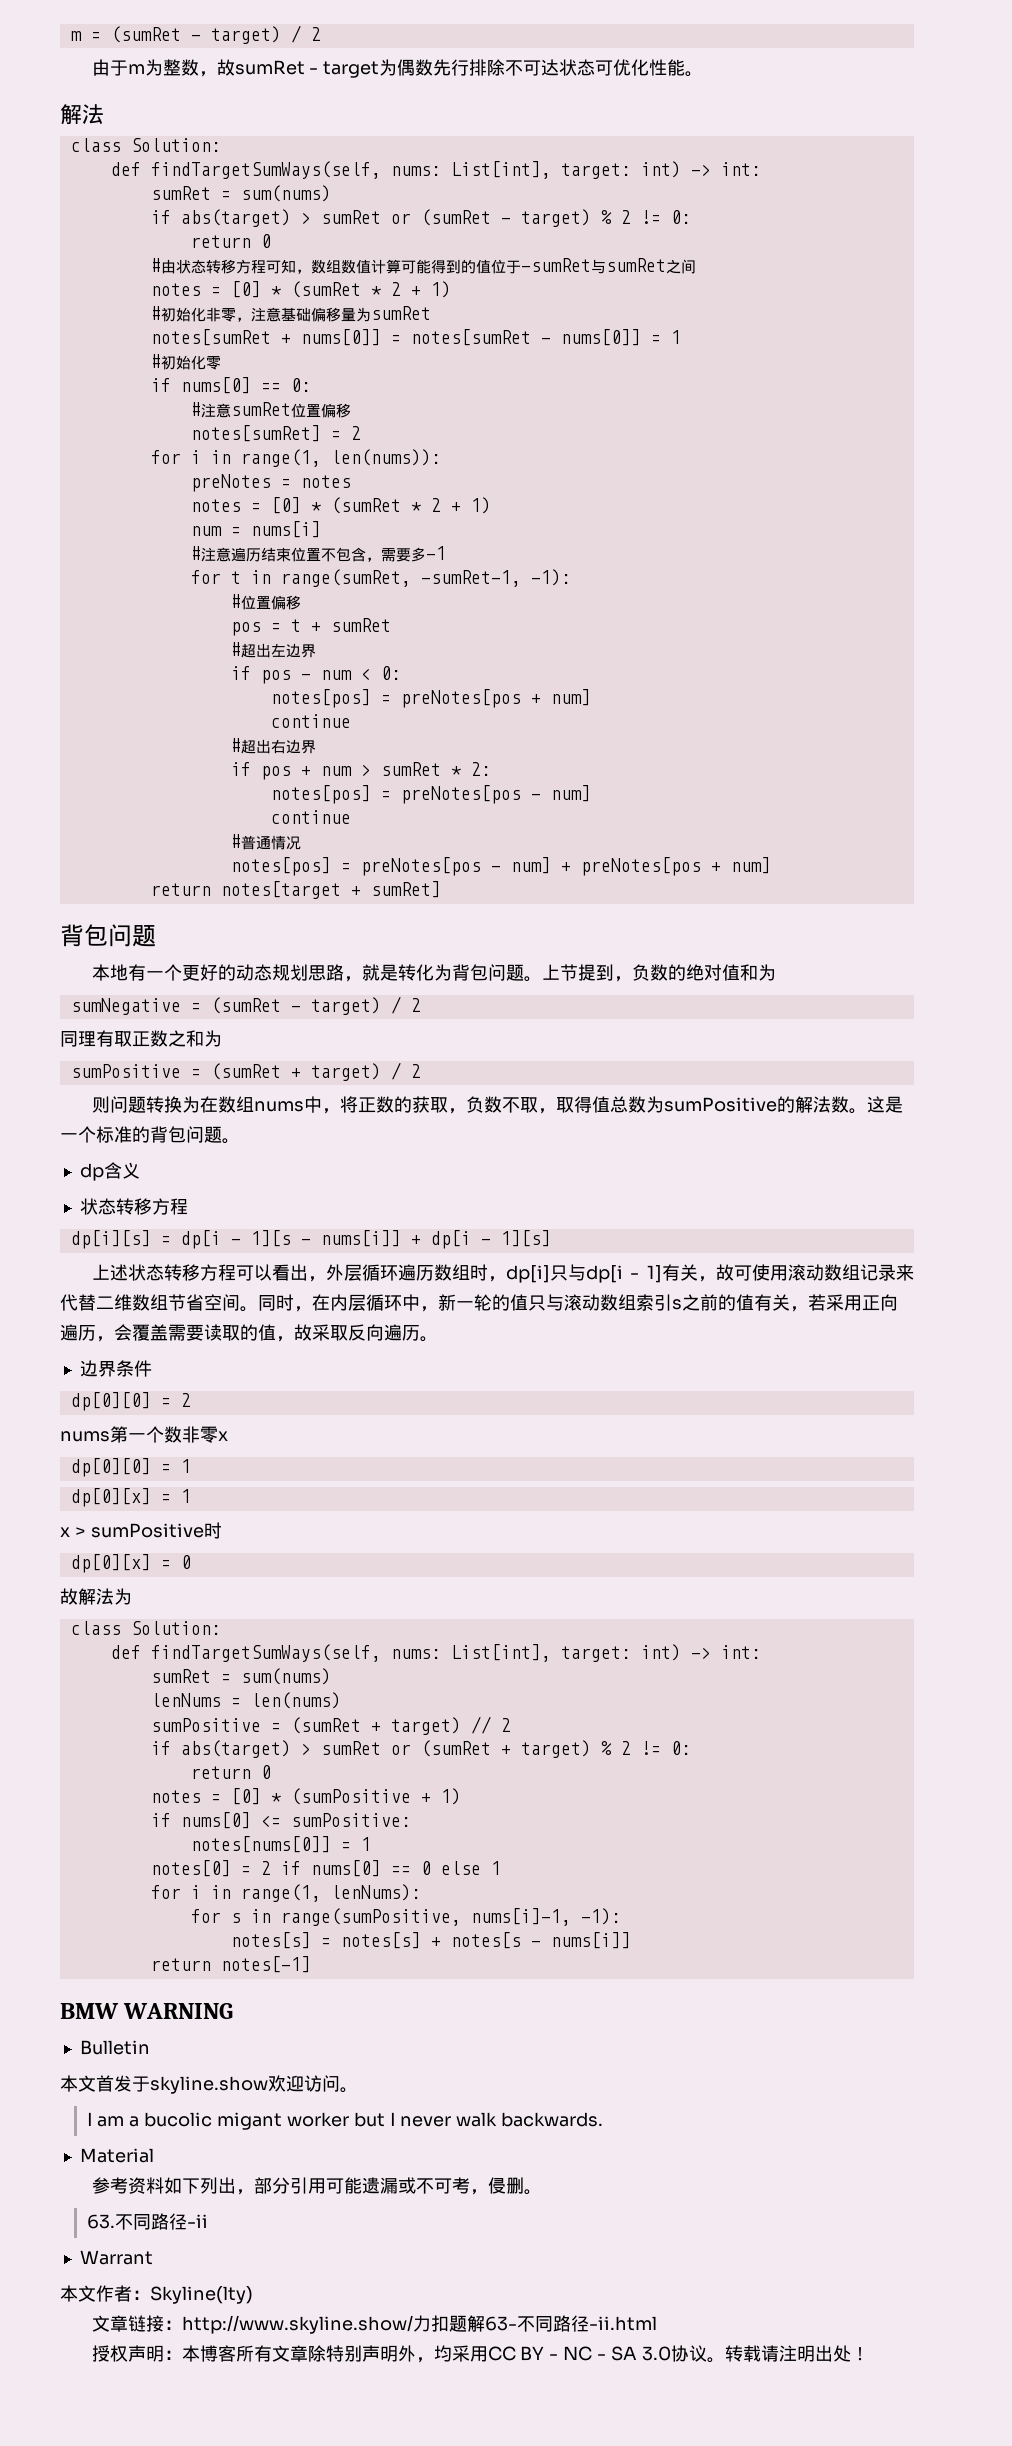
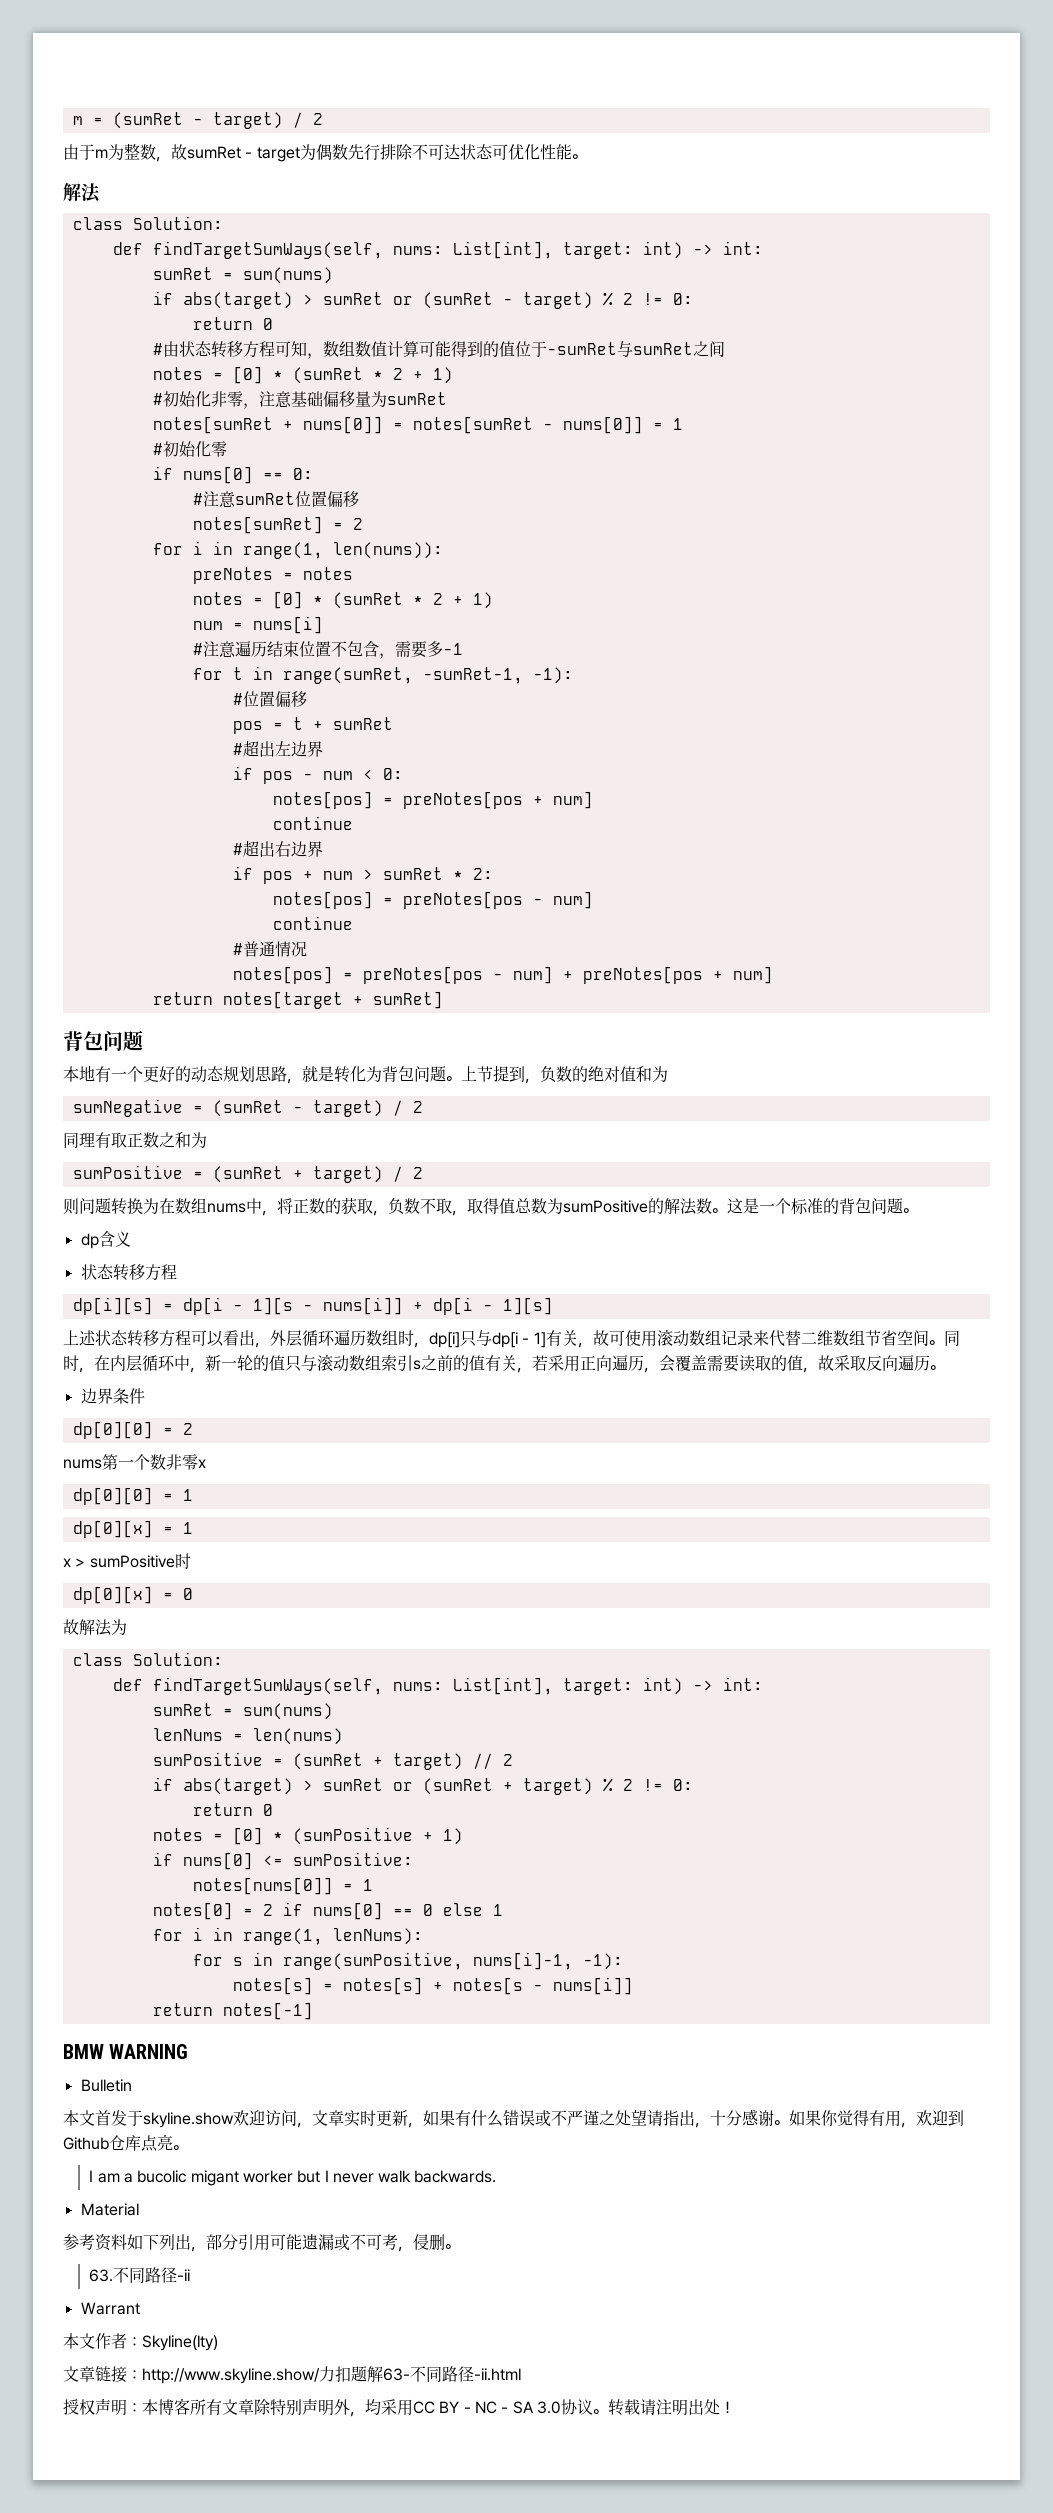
- 本文首发于skyline.show欢迎访问。
+ 本文首发于skyline.show欢迎访问，文章实时更新，如果有什么错误或不严谨之处望请指出，十分感谢。如果你觉得有用，欢迎到Github仓库点亮。

